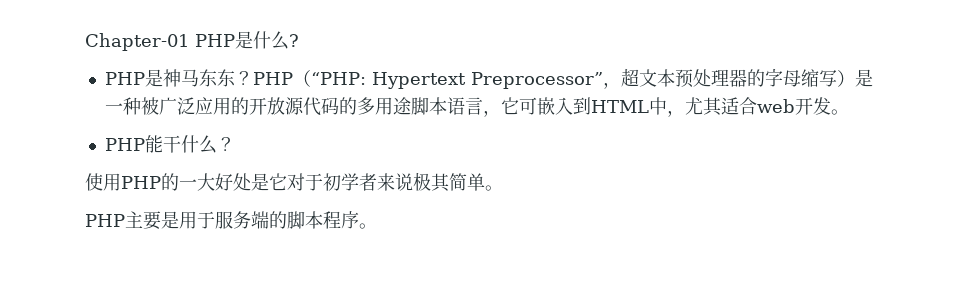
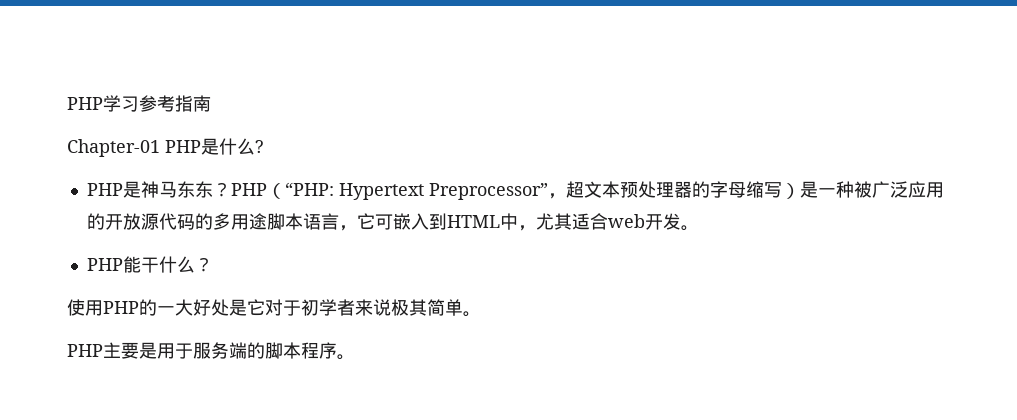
+ PHP学习参考指南

